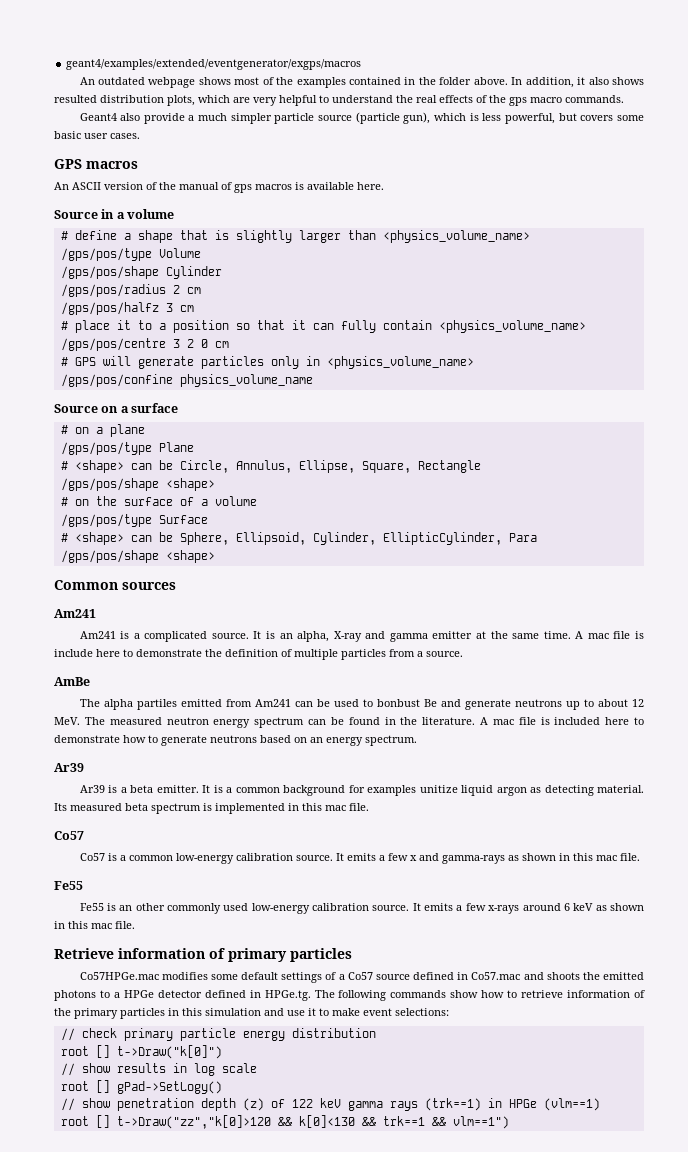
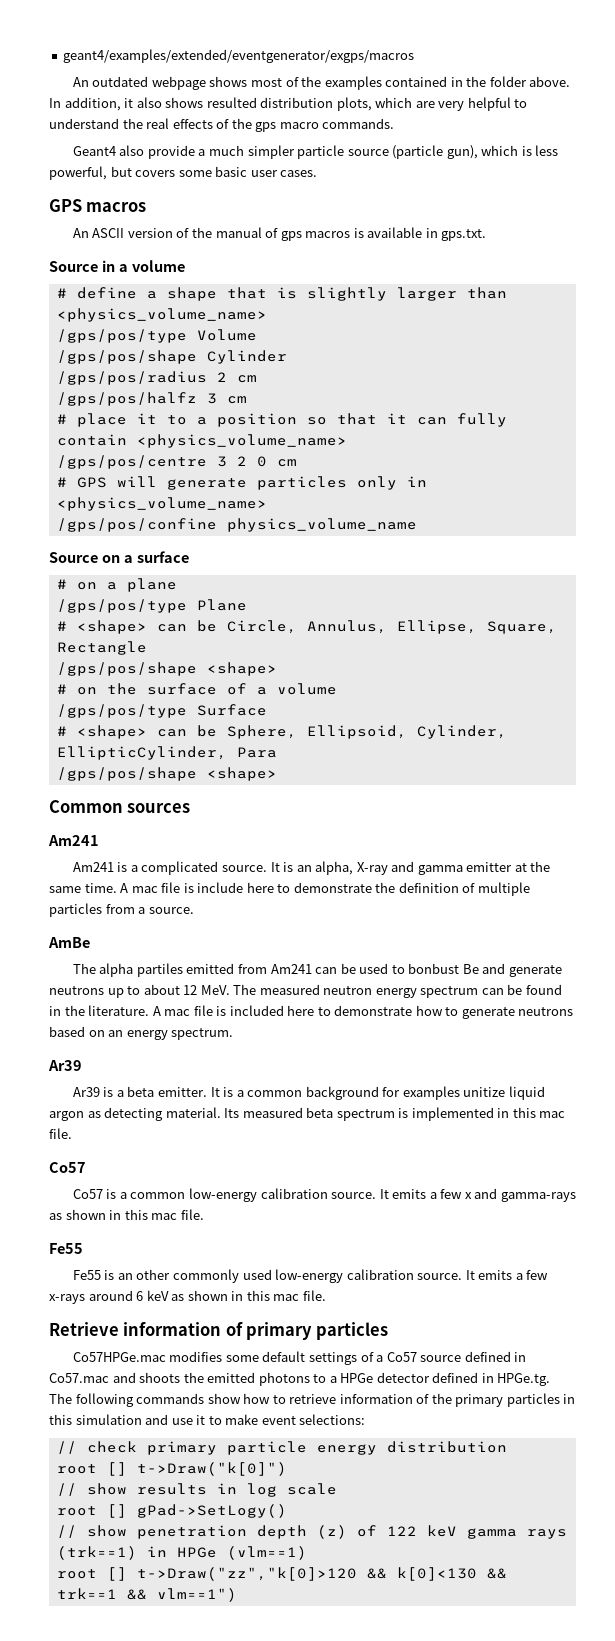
- An ASCII version of the manual of gps macros is available here.
+ An ASCII version of the manual of gps macros is available in gps.txt.

